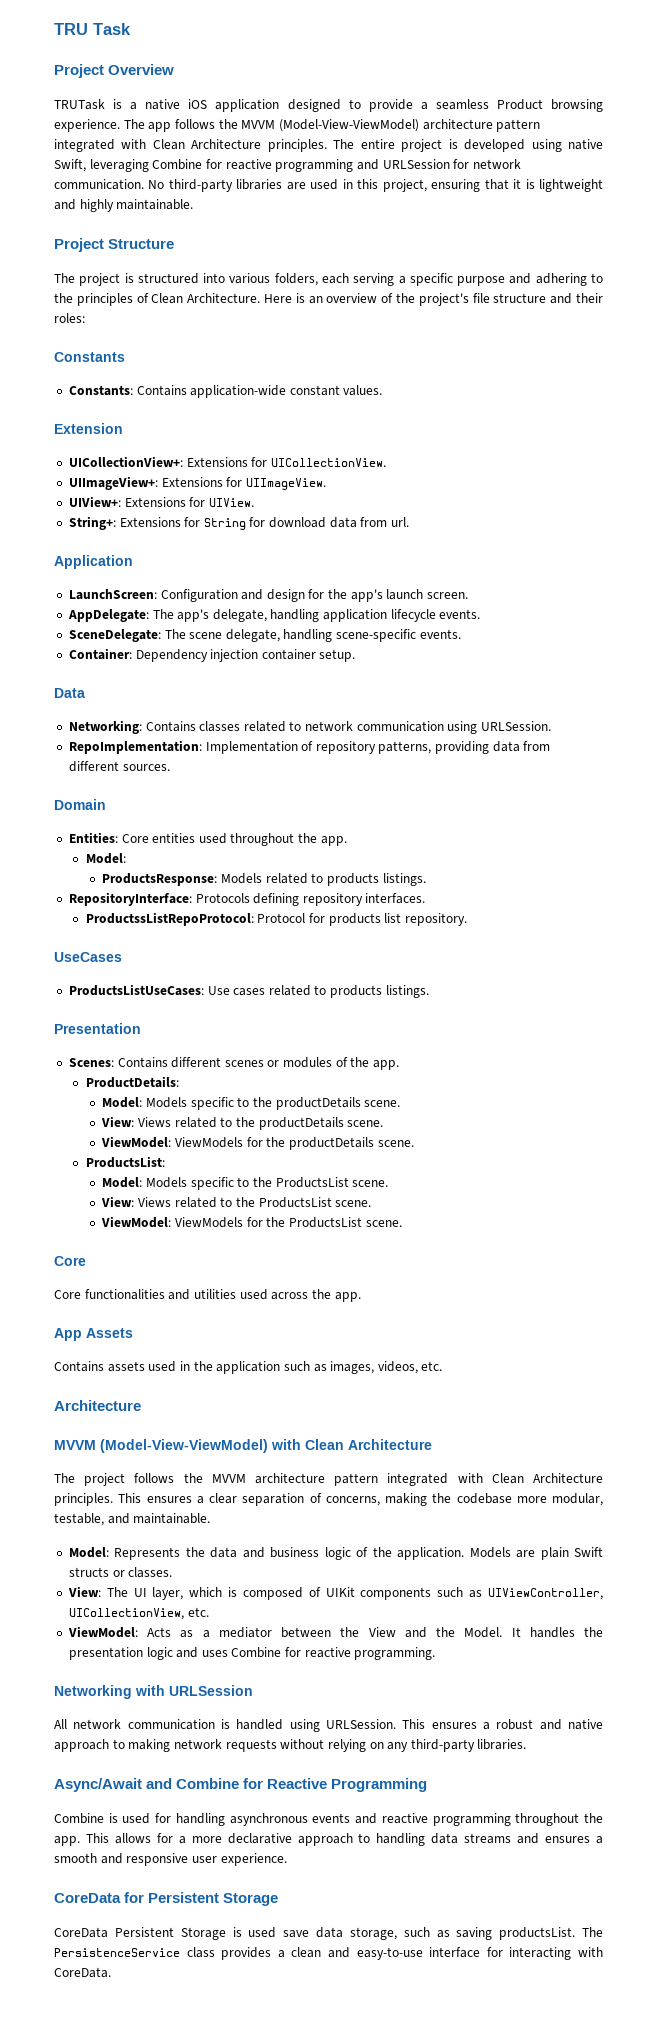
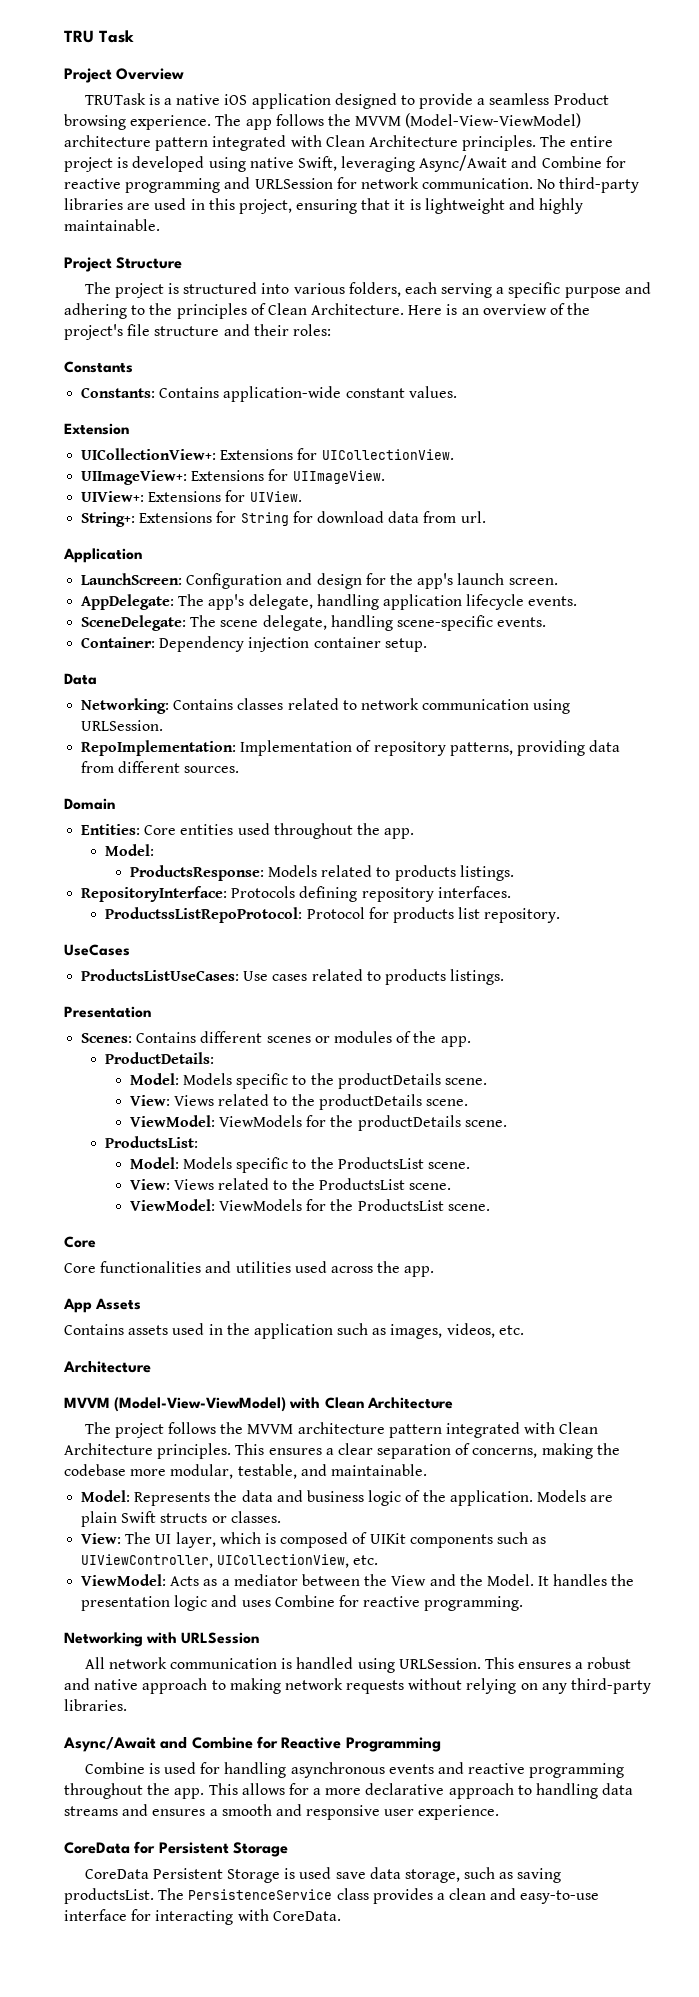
- The entire project is developed using native Swift, leveraging Combine for reactive programming and URLSession for network communication.
+ The entire project is developed using native Swift, leveraging Async/Await and Combine for reactive programming and URLSession for network communication.

